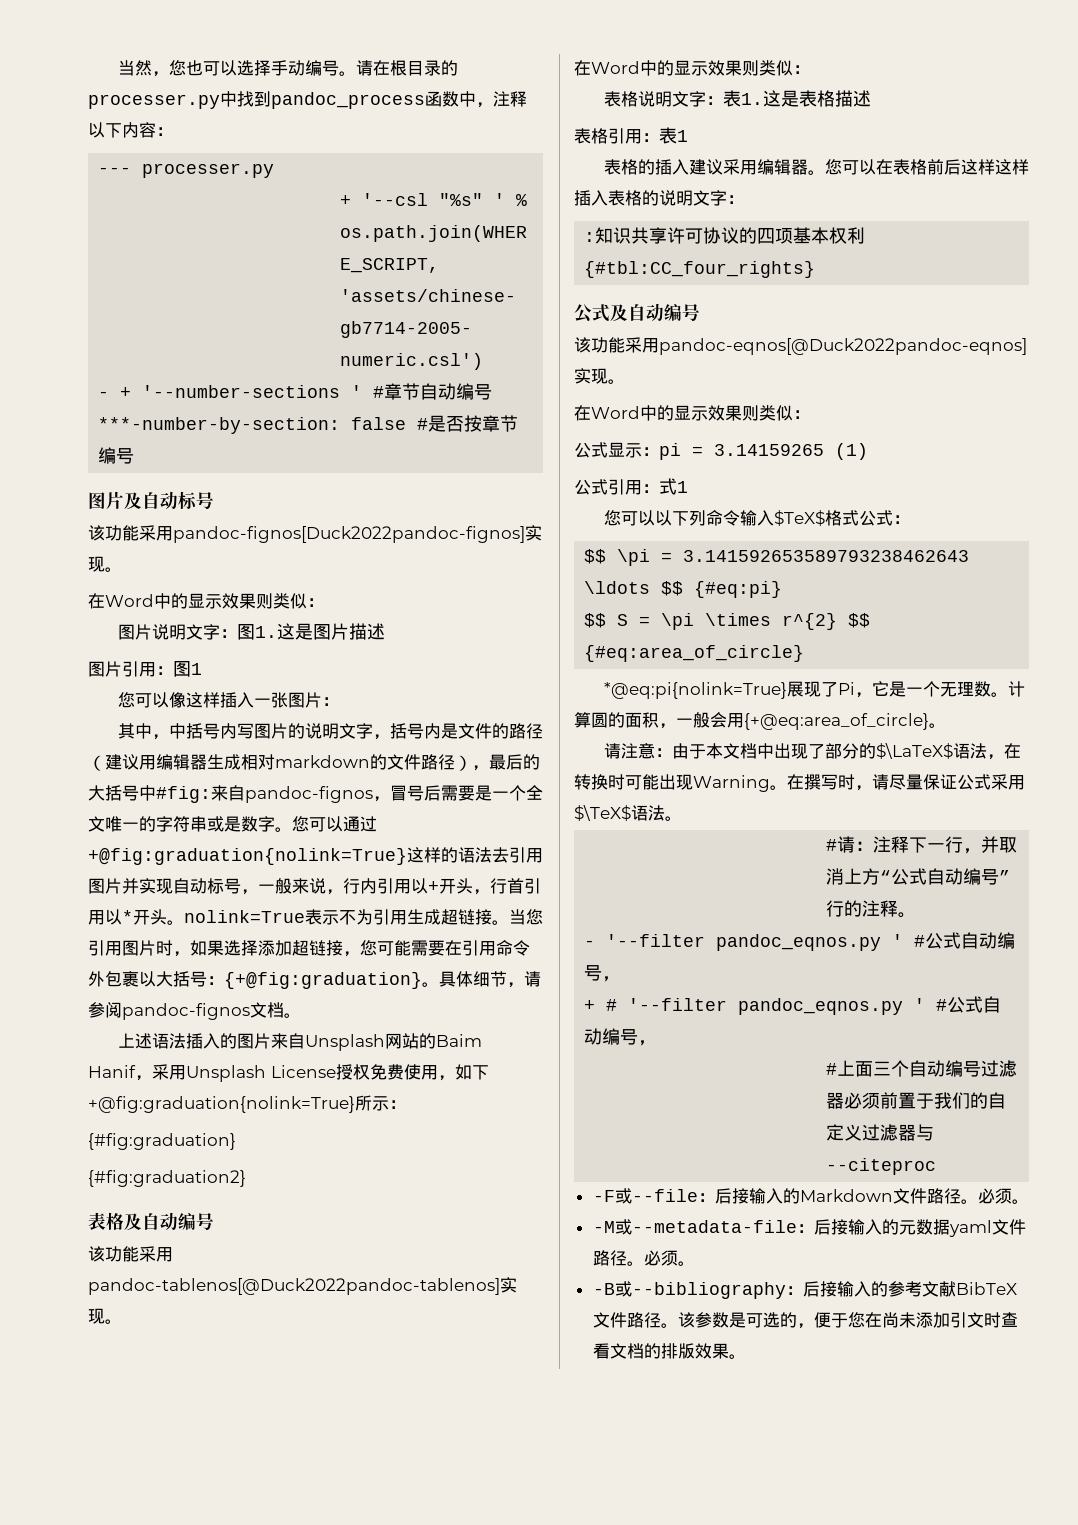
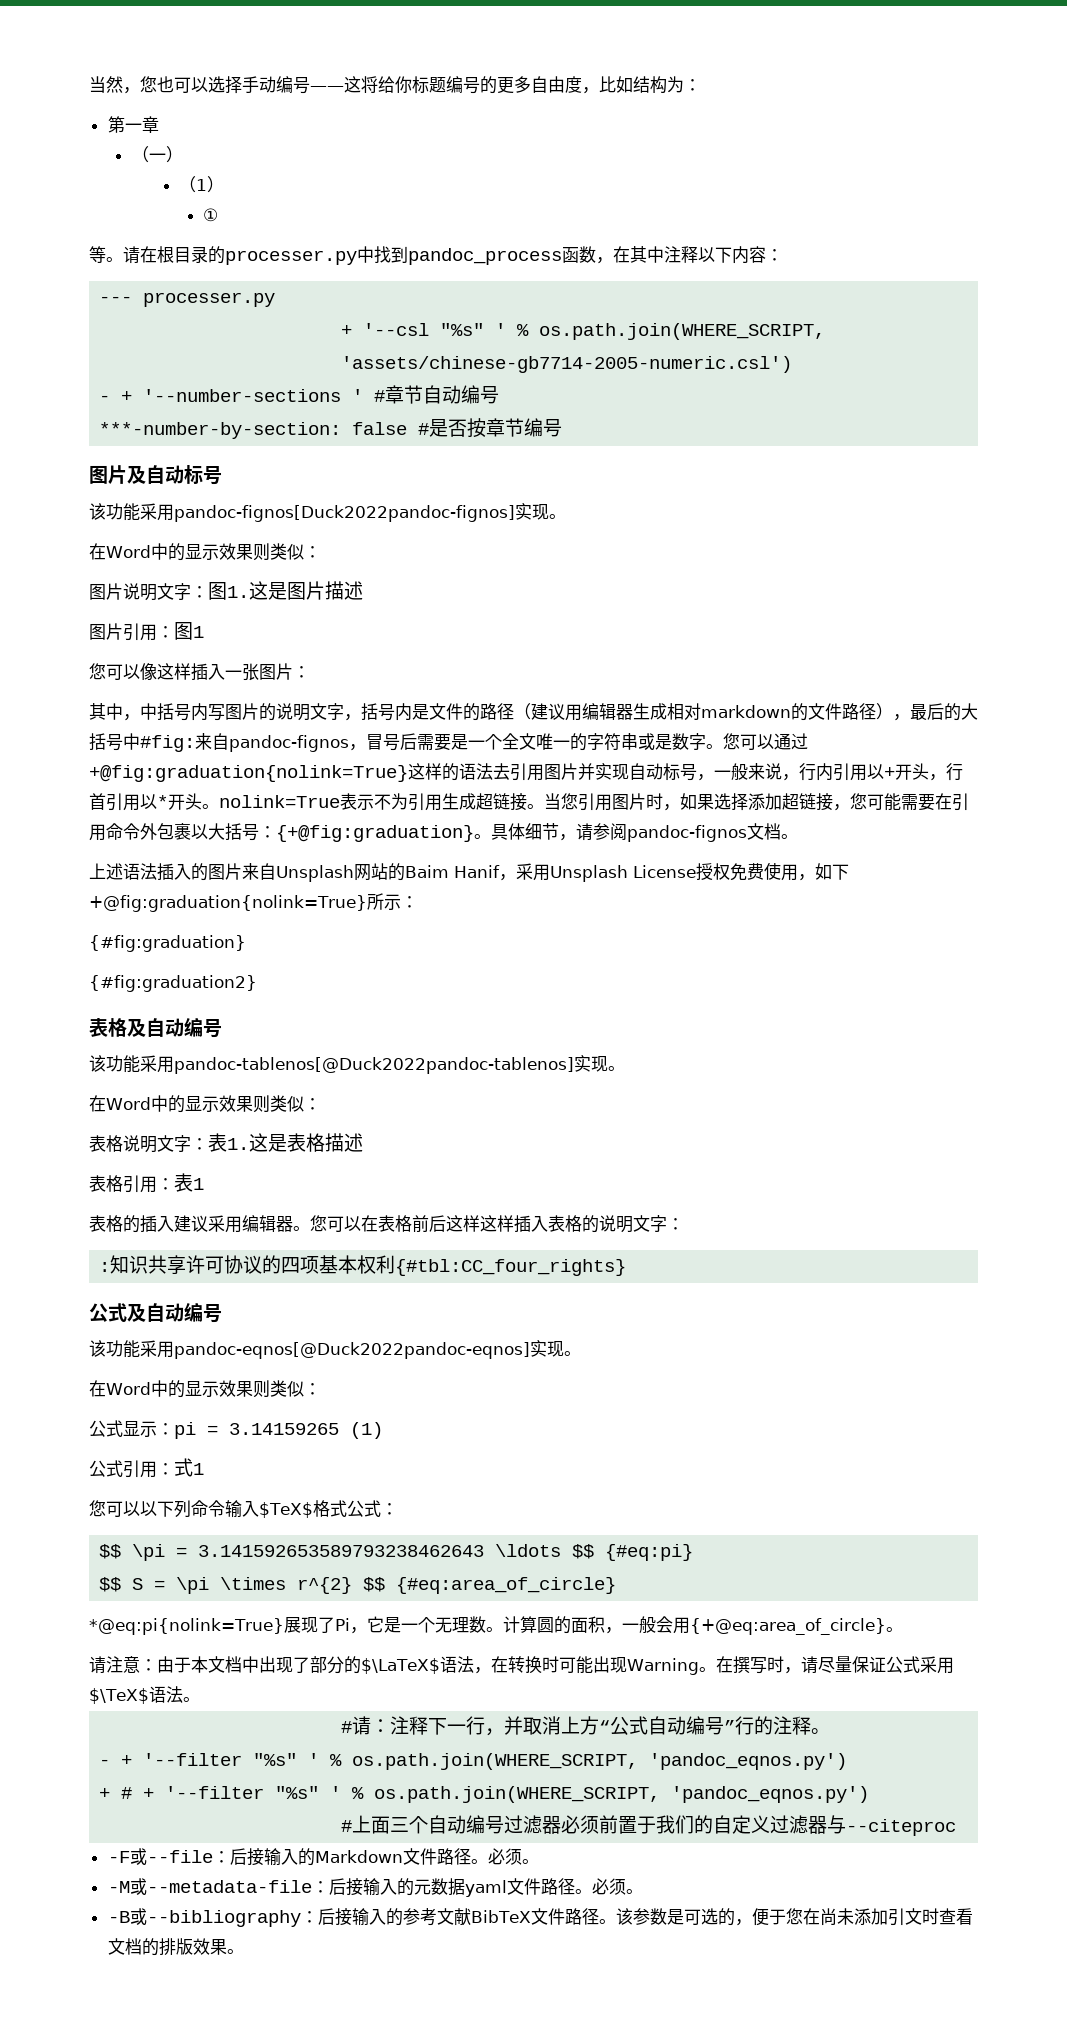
- 当然，您也可以选择手动编号。
+ 当然，您也可以选择手动编号——这将给你标题编号的更多自由度，比如结构为：
+ 第一章
+ （一）
+ （1）
+ ①
+ 等。
- 请在根目录的processer.py中找到pandoc_process函数中，注释以下内容：
+ 请在根目录的processer.py中找到pandoc_process函数，在其中注释以下内容：
- - '--filter pandoc_eqnos.py ' #公式自动编号，
- + # '--filter pandoc_eqnos.py ' #公式自动编号，
+ - + '--filter "%s" ' % os.path.join(WHERE_SCRIPT, 'pandoc_eqnos.py')
+ + # + '--filter "%s" ' % os.path.join(WHERE_SCRIPT, 'pandoc_eqnos.py')

